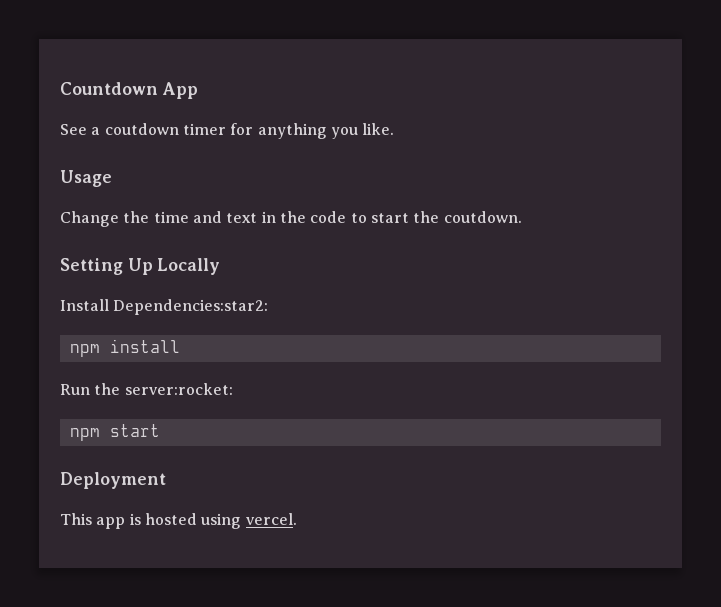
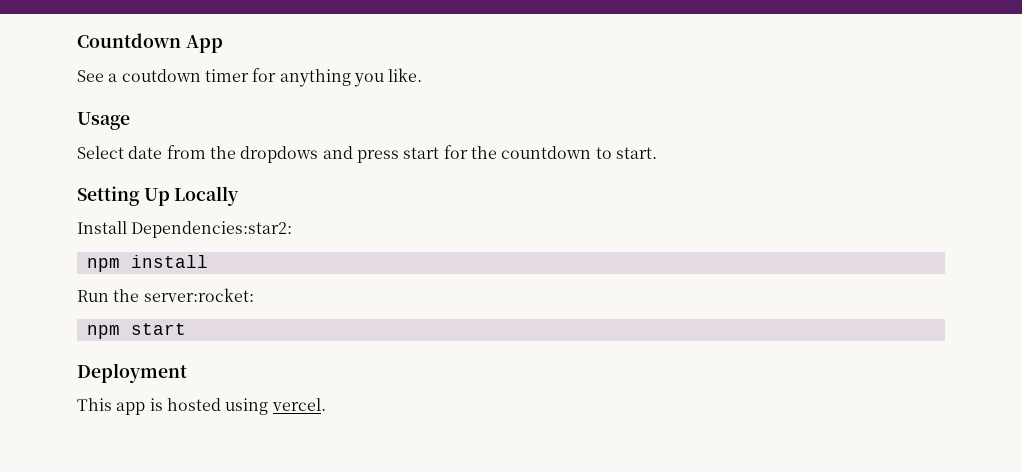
- Change the time and text in the code to start the coutdown.
+ Select date from the dropdows and press start for the countdown to start.

